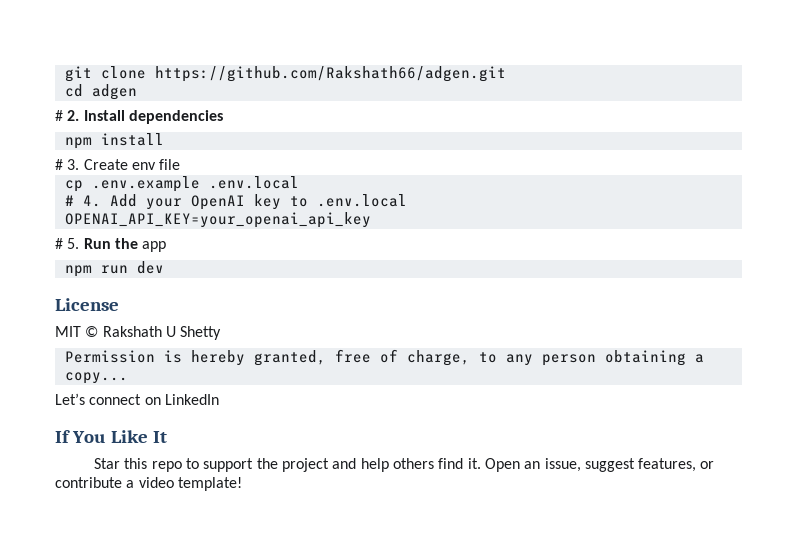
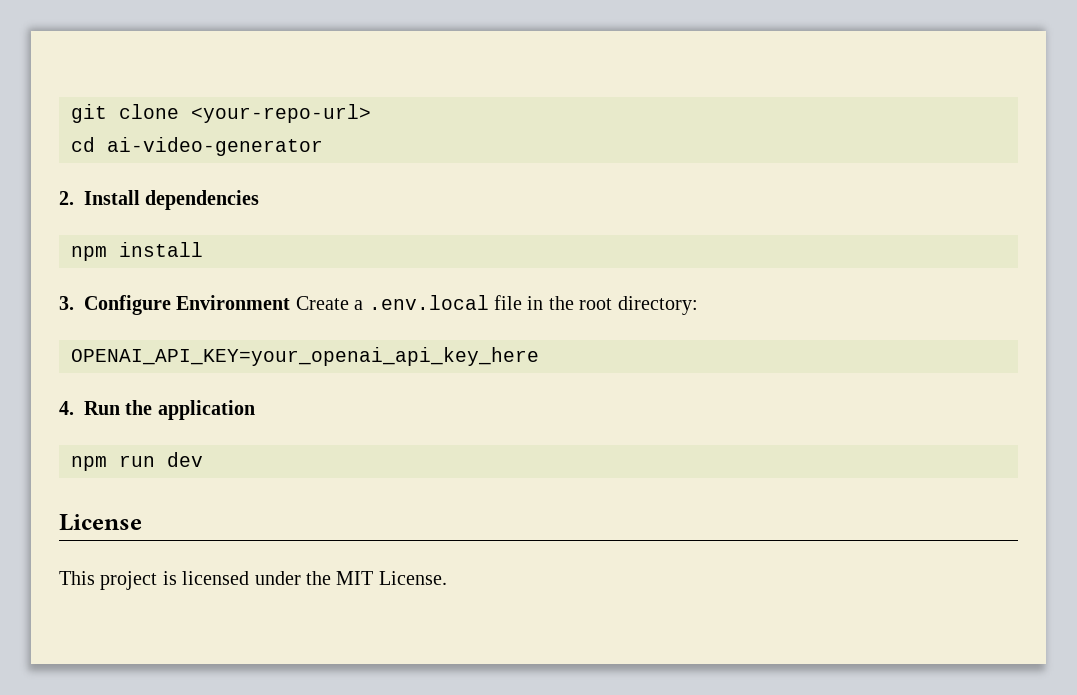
- git clone https://github.com/Rakshath66/adgen.git
+ git clone <your-repo-url>
- cd adgen
- # 2. Install dependencies
+ cd ai-video-generator
+ 2. Install dependencies
- # 3. Create env file
- cp .env.example .env.local
- # 4. Add your OpenAI key to .env.local
- OPENAI_API_KEY=your_openai_api_key
- # 5. Run the app
+ 3. Configure Environment Create a .env.local file in the root directory:
+ OPENAI_API_KEY=your_openai_api_key_here
+ 4. Run the application
- MIT © Rakshath U Shetty
- Permission is hereby granted, free of charge, to any person obtaining a copy...
- Let’s connect on LinkedIn
- If You Like It
- Star this repo to support the project and help others find it. Open an issue, suggest features, or contribute a video template!
+ This project is licensed under the MIT License.

